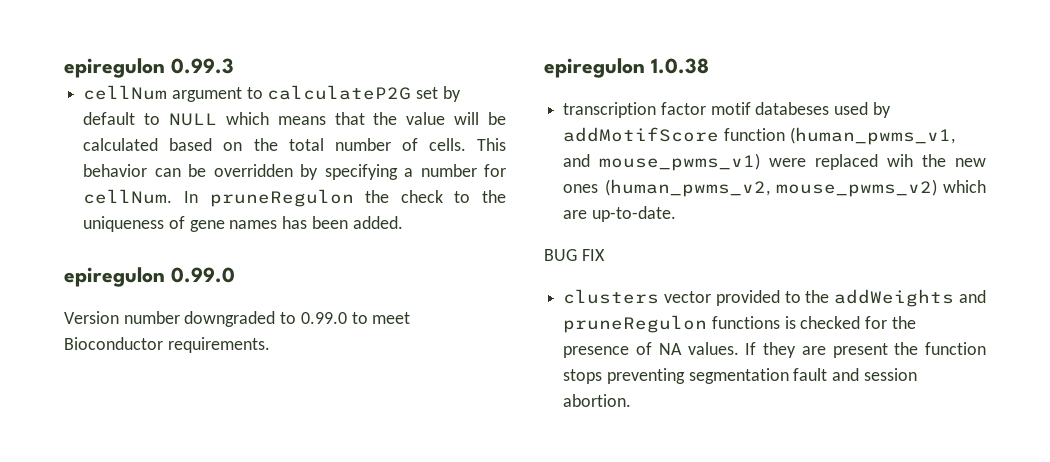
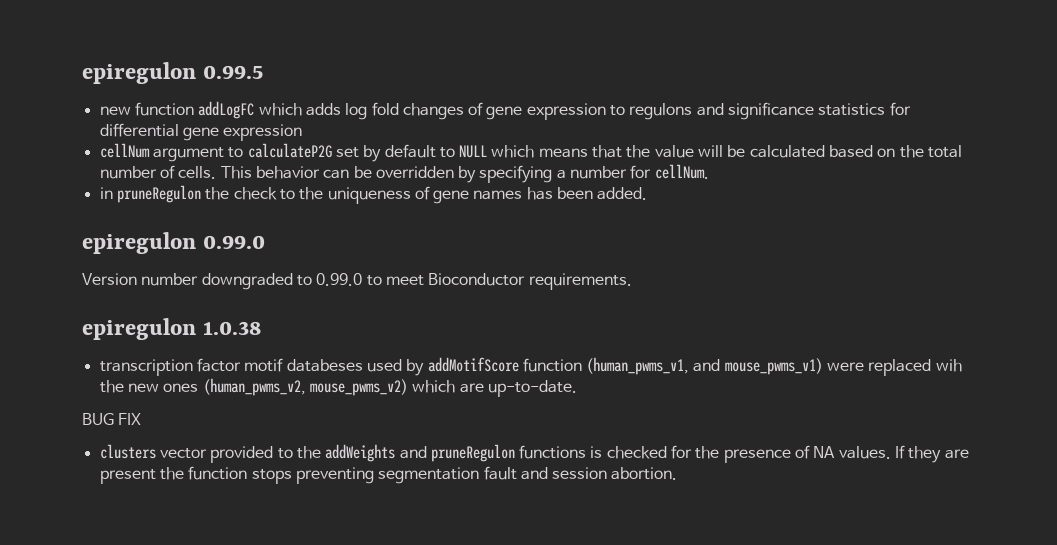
- epiregulon 0.99.3
+ epiregulon 0.99.5
+ new function addLogFC which adds log fold changes of gene expression to regulons and significance statistics for differential gene expression
- This behavior can be overridden by specifying a number for cellNum. In pruneRegulon the check to the uniqueness of gene names has been added.
+ This behavior can be overridden by specifying a number for cellNum.
+ in pruneRegulon the check to the uniqueness of gene names has been added.

